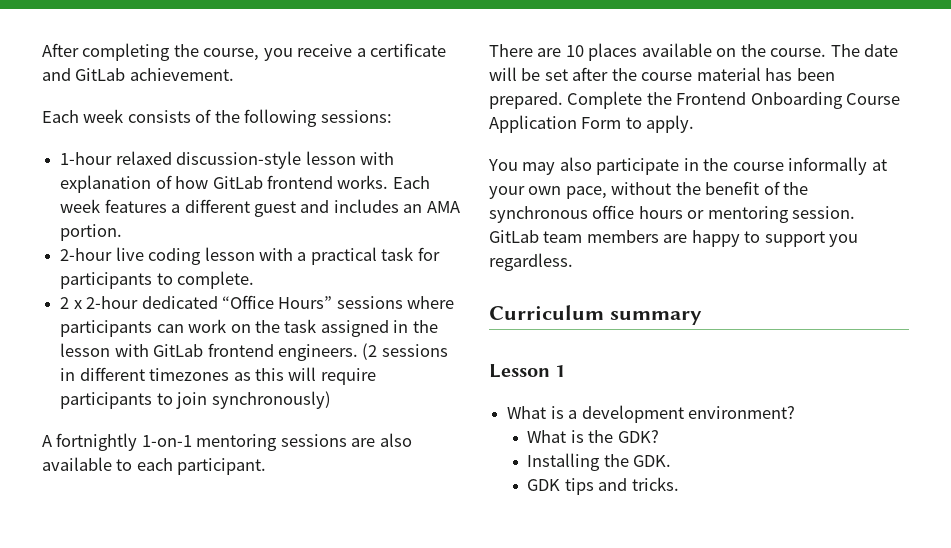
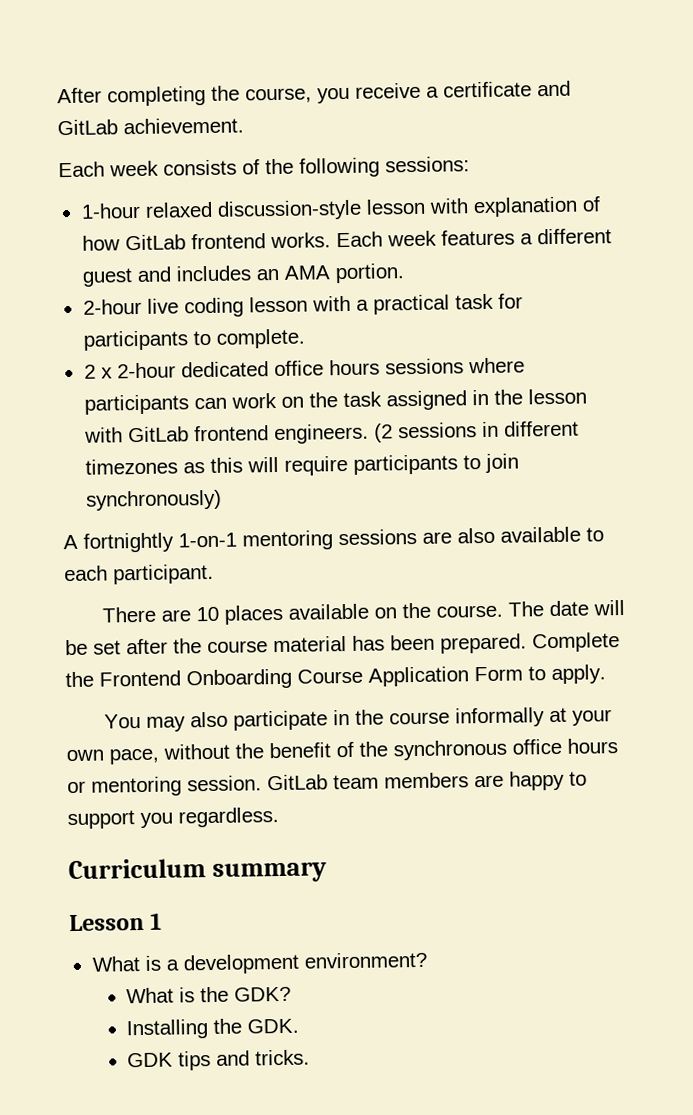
- 2 x 2-hour dedicated “Office Hours” sessions where participants can work on the task assigned in the lesson with GitLab frontend engineers.
+ 2 x 2-hour dedicated office hours sessions where participants can work on the task assigned in the lesson with GitLab frontend engineers.

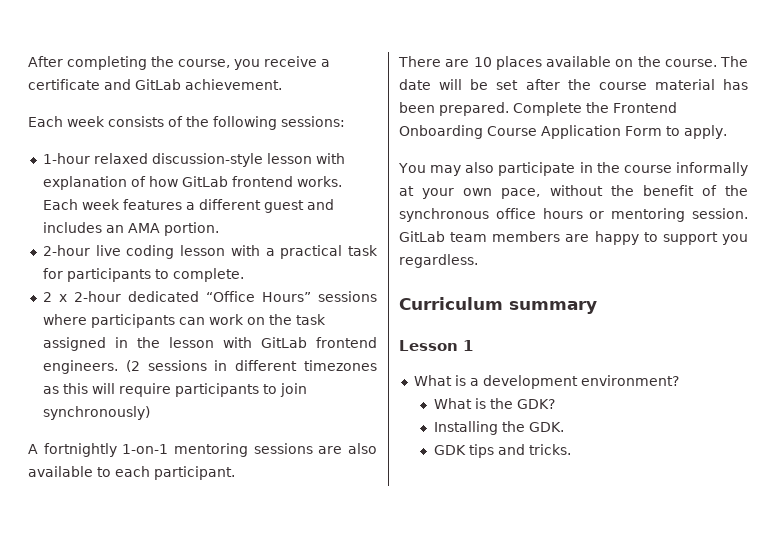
- 2 x 2-hour dedicated office hours sessions where participants can work on the task assigned in the lesson with GitLab frontend engineers.
+ 2 x 2-hour dedicated “Office Hours” sessions where participants can work on the task assigned in the lesson with GitLab frontend engineers.

